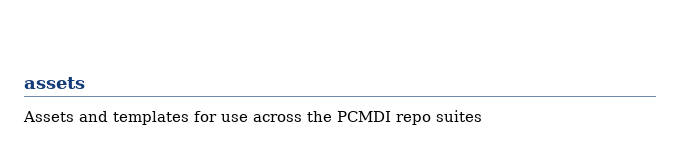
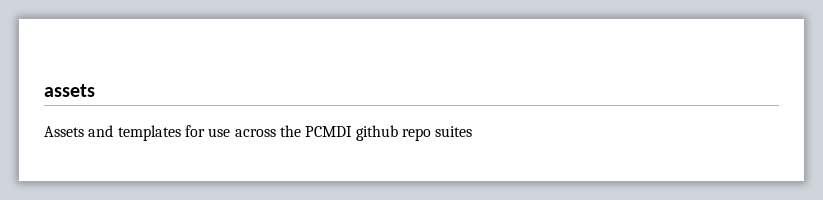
- Assets and templates for use across the PCMDI repo suites
+ Assets and templates for use across the PCMDI github repo suites

